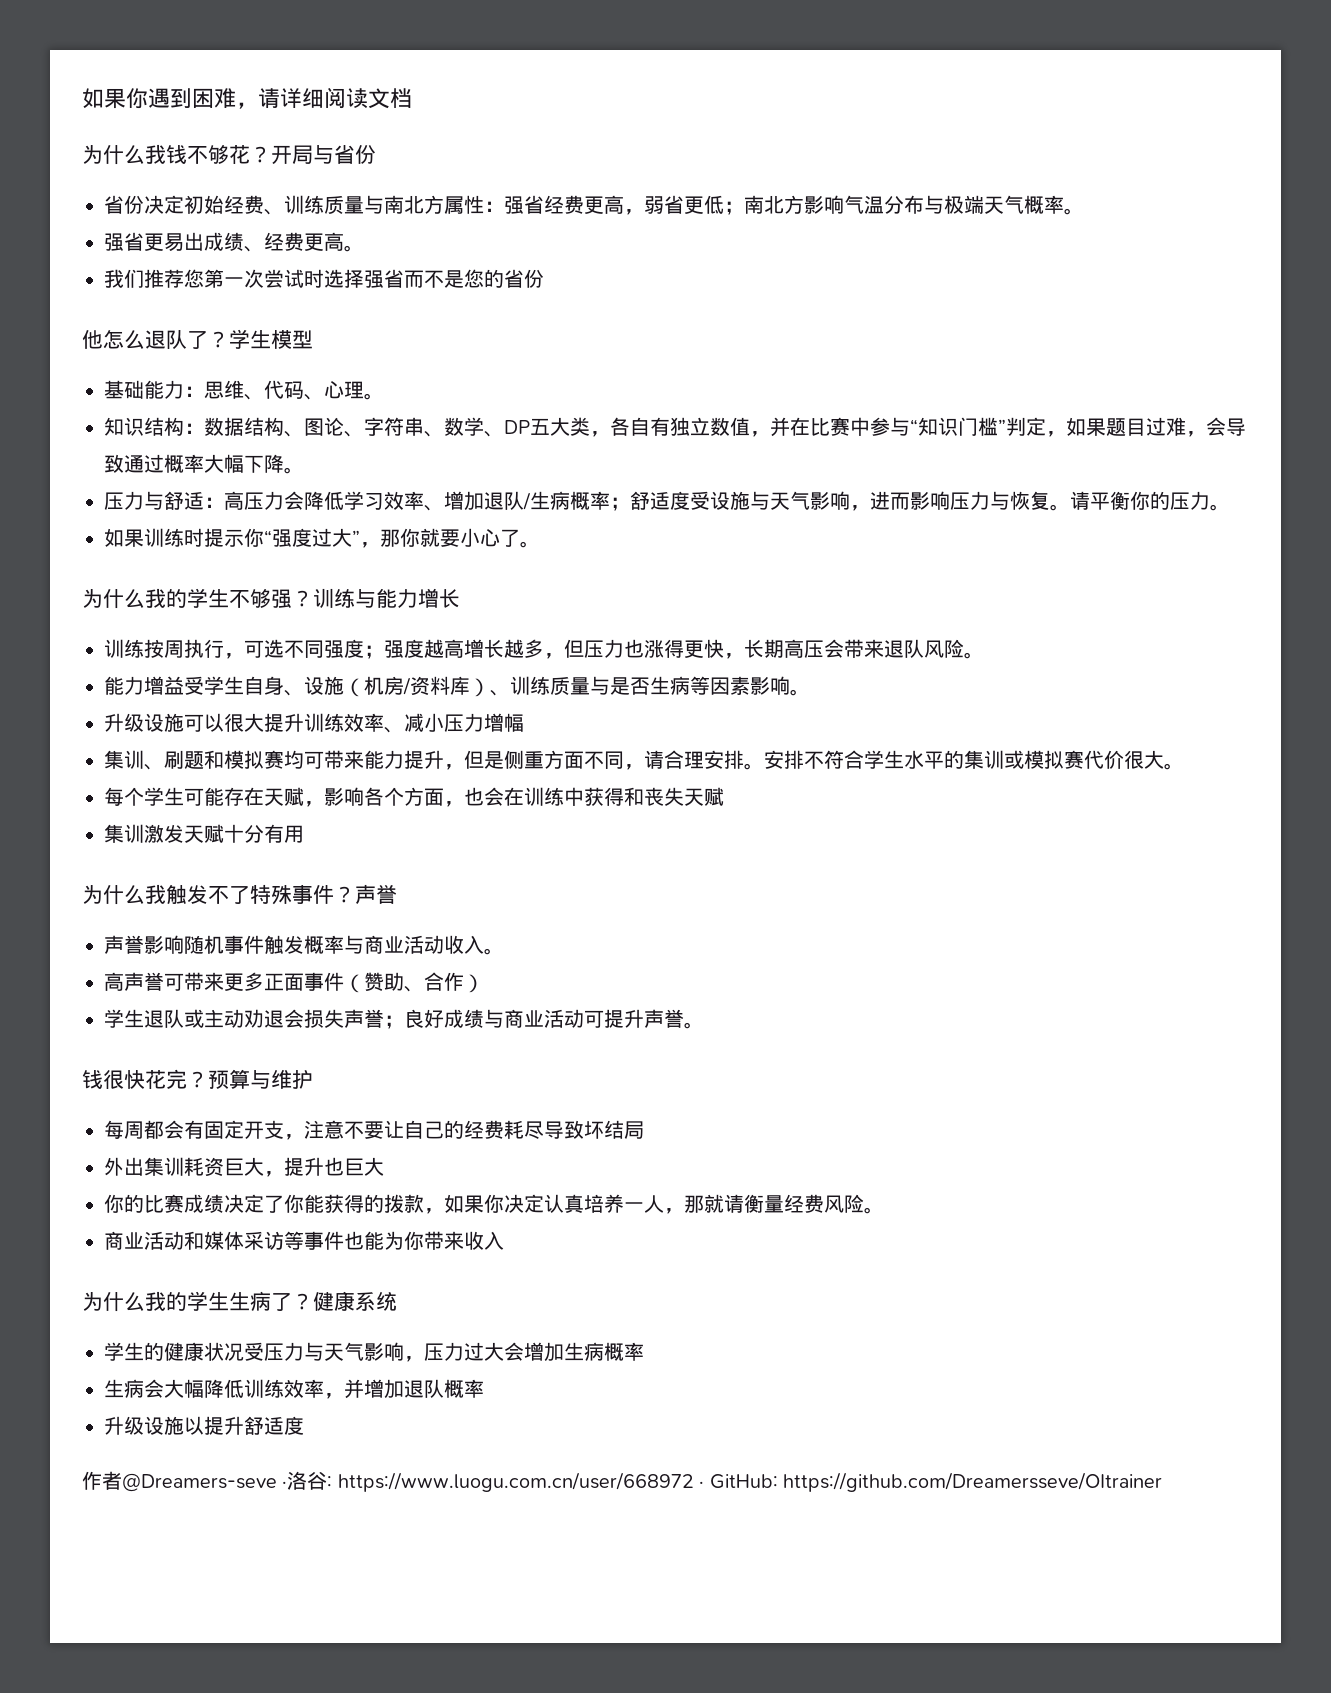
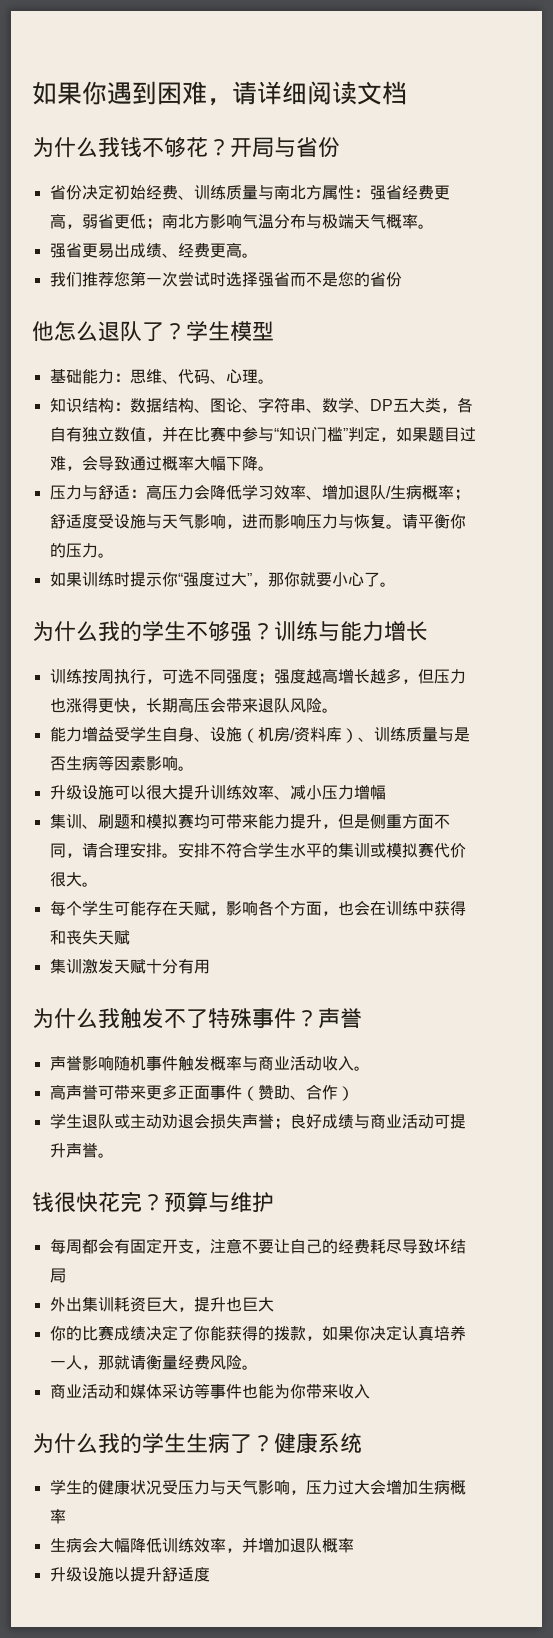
- 作者@Dreamers-seve ·洛谷: https://www.luogu.com.cn/user/668972 · GitHub: https://github.com/Dreamersseve/OItrainer

